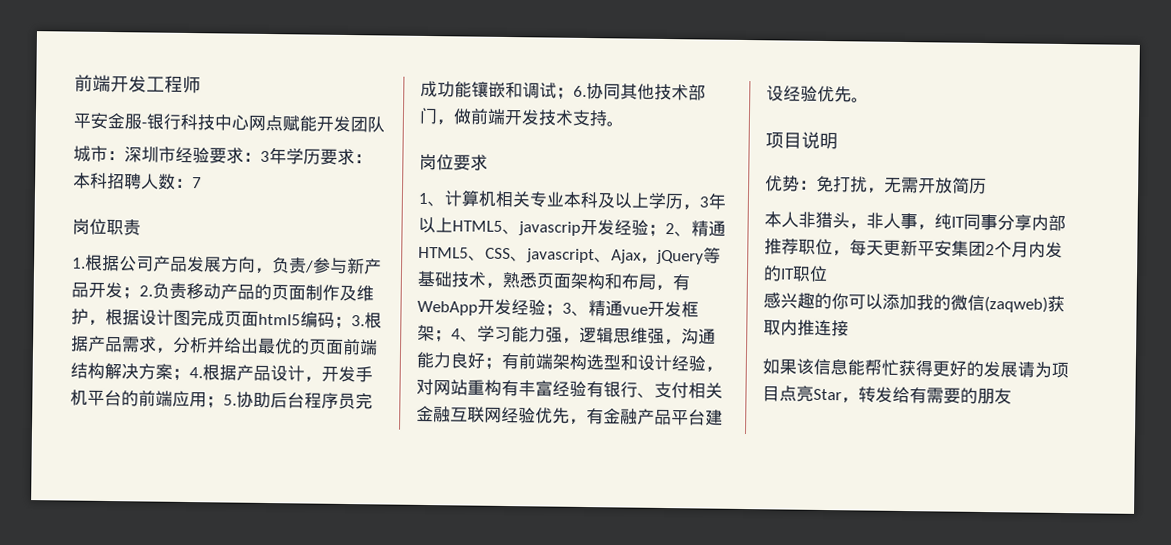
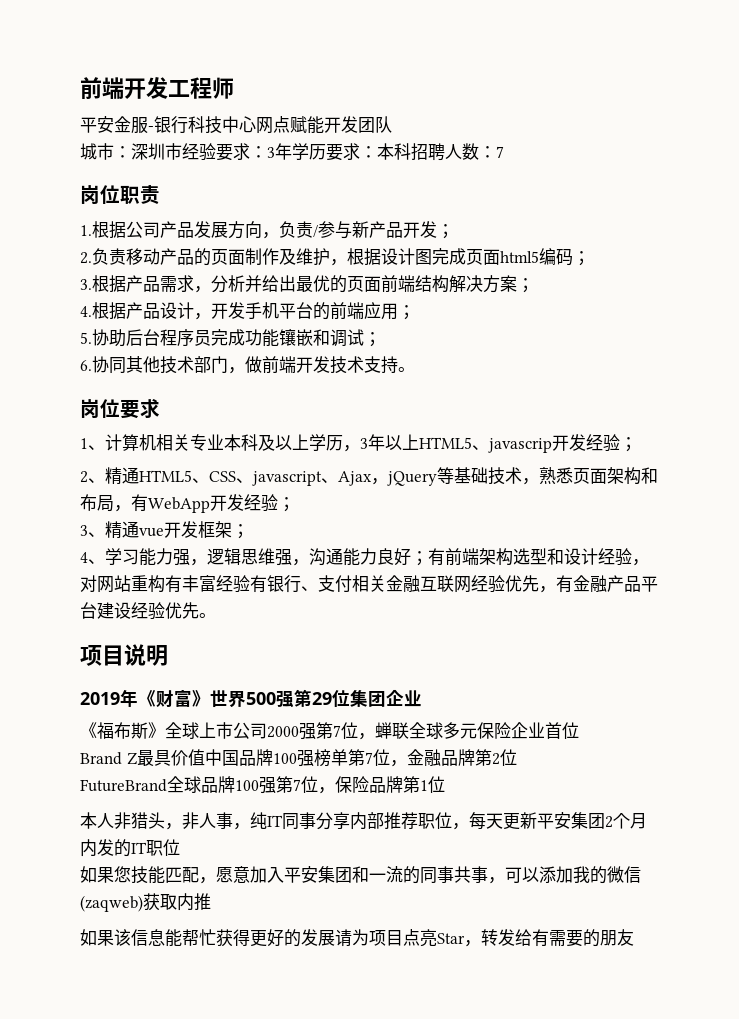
- 1.根据公司产品发展方向，负责/参与新产品开发；2.负责移动产品的页面制作及维护，根据设计图完成页面html5编码；3.根据产品需求，分析并给出最优的页面前端结构解决方案；4.根据产品设计，开发手机平台的前端应用；5.协助后台程序员完成功能镶嵌和调试；6.协同其他技术部门，做前端开发技术支持。
+ 1.根据公司产品发展方向，负责/参与新产品开发；
+ 2.负责移动产品的页面制作及维护，根据设计图完成页面html5编码；
+ 3.根据产品需求，分析并给出最优的页面前端结构解决方案；
+ 4.根据产品设计，开发手机平台的前端应用；
+ 5.协助后台程序员完成功能镶嵌和调试；
+ 6.协同其他技术部门，做前端开发技术支持。
- 1、计算机相关专业本科及以上学历，3年以上HTML5、javascrip开发经验；2、精通HTML5、CSS、javascript、Ajax，jQuery等基础技术，熟悉页面架构和布局，有WebApp开发经验；3、精通vue开发框架；4、学习能力强，逻辑思维强，沟通能力良好；
+ 1、计算机相关专业本科及以上学历，3年以上HTML5、javascrip开发经验；
+ 2、精通HTML5、CSS、javascript、Ajax，jQuery等基础技术，熟悉页面架构和布局，有WebApp开发经验；
+ 3、精通vue开发框架；
+ 4、学习能力强，逻辑思维强，沟通能力良好；
- 优势：免打扰，无需开放简历
+ 2019年《财富》世界500强第29位集团企业
+ 《福布斯》全球上市公司2000强第7位，蝉联全球多元保险企业首位
+ Brand Z最具价值中国品牌100强榜单第7位，金融品牌第2位
+ FutureBrand全球品牌100强第7位，保险品牌第1位
- 感兴趣的你可以添加我的微信(zaqweb)获取内推连接
+ 如果您技能匹配，愿意加入平安集团和一流的同事共事，可以添加我的微信(zaqweb)获取内推

